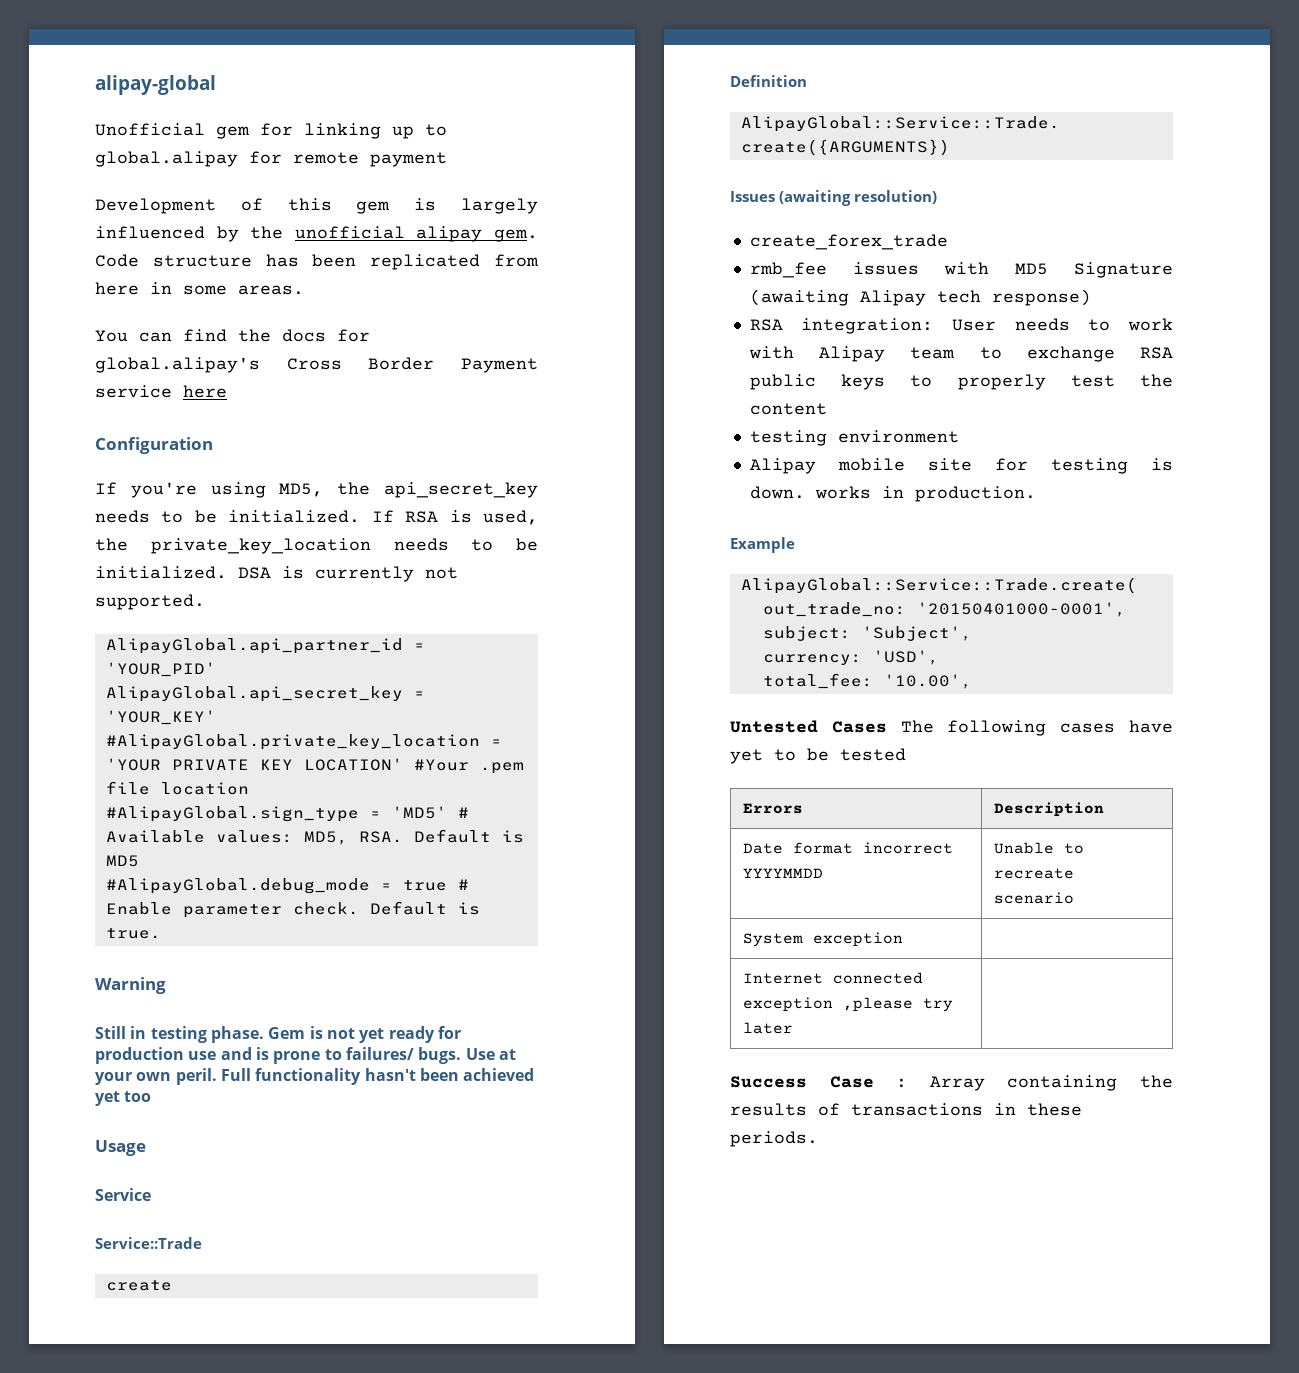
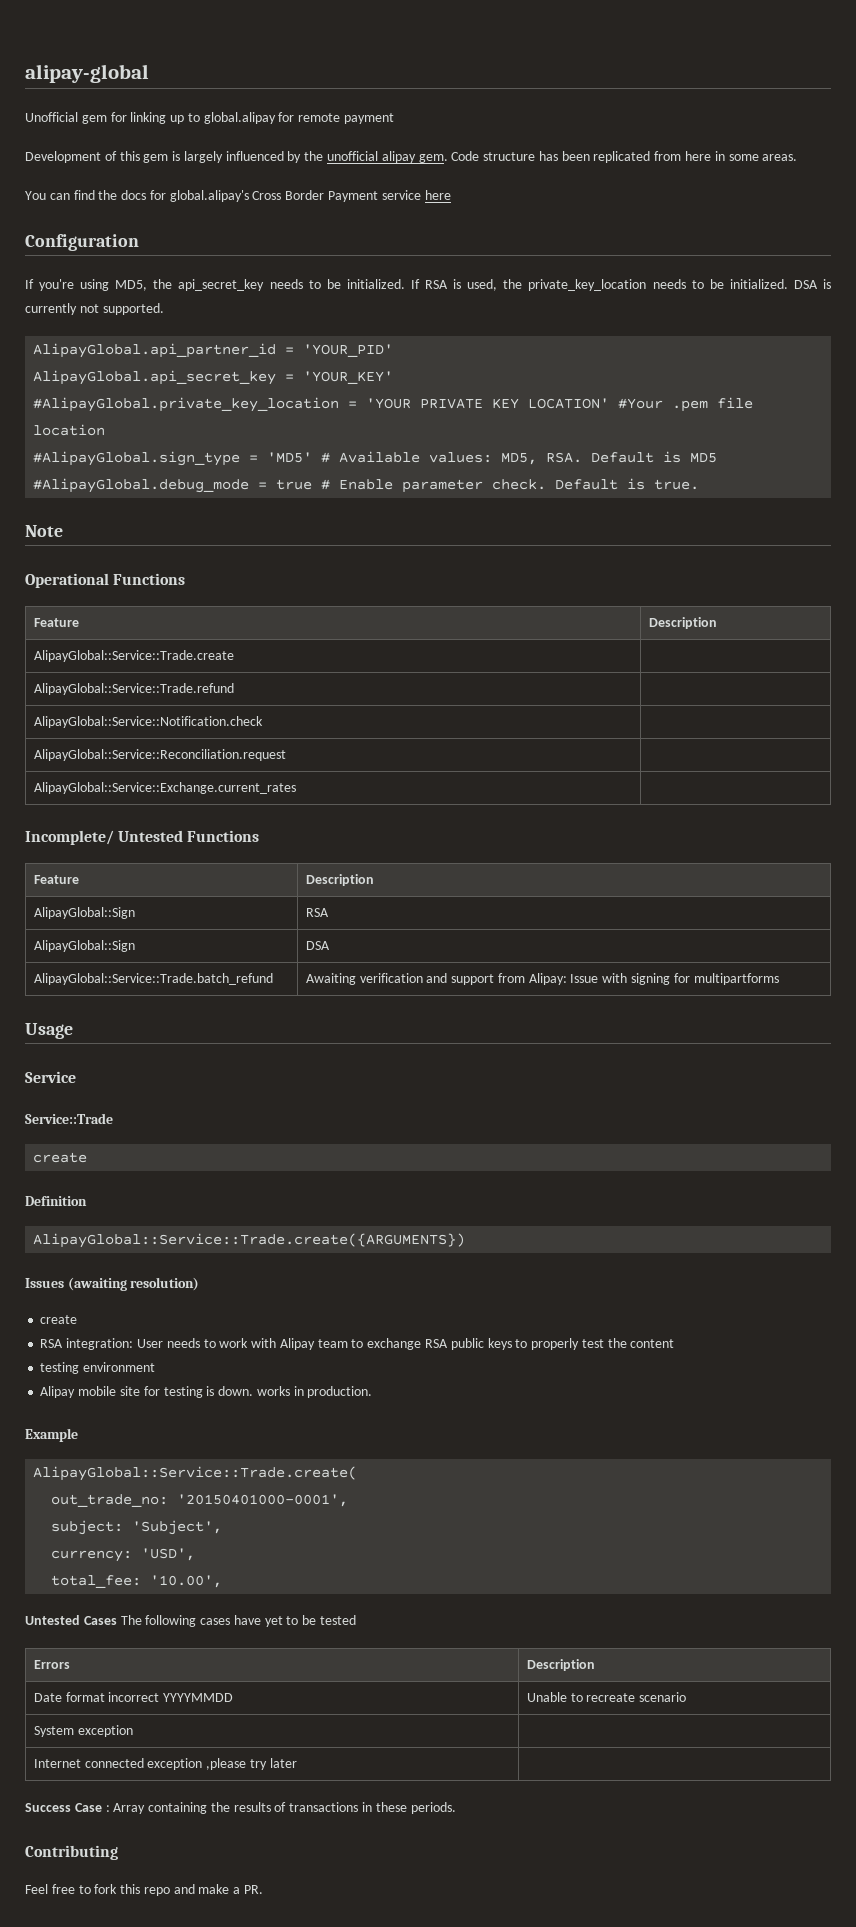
- Warning
- Still in testing phase. Gem is not yet ready for production use and is prone to failures/ bugs. Use at your own peril. Full functionality hasn't been achieved yet too
+ Note
+ Operational Functions
+ Feature | Description
+ AlipayGlobal::Service::Trade.create |
+ AlipayGlobal::Service::Trade.refund |
+ AlipayGlobal::Service::Notification.check |
+ AlipayGlobal::Service::Reconciliation.request |
+ AlipayGlobal::Service::Exchange.current_rates |
+ Incomplete/ Untested Functions
+ Feature | Description
+ AlipayGlobal::Sign | RSA
+ AlipayGlobal::Sign | DSA
+ AlipayGlobal::Service::Trade.batch_refund | Awaiting verification and support from Alipay: Issue with signing for multipartforms
  Issues (awaiting resolution)
- create_forex_trade
- rmb_fee issues with MD5 Signature (awaiting Alipay tech response)
+ create
+ Contributing
+ Feel free to fork this repo and make a PR.

